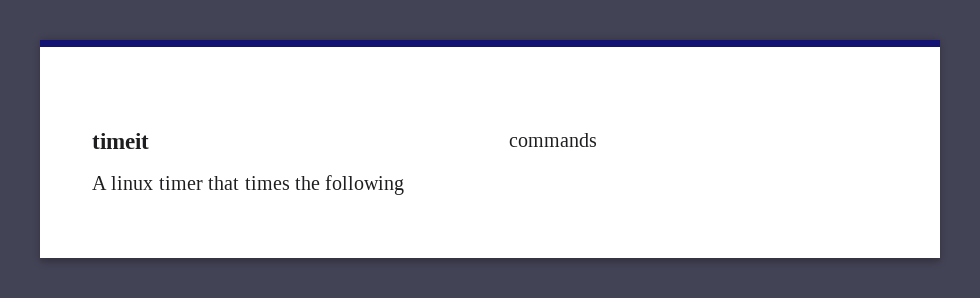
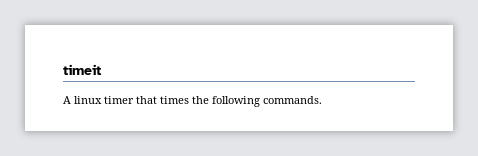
- A linux timer that times the following commands
+ A linux timer that times the following commands.

